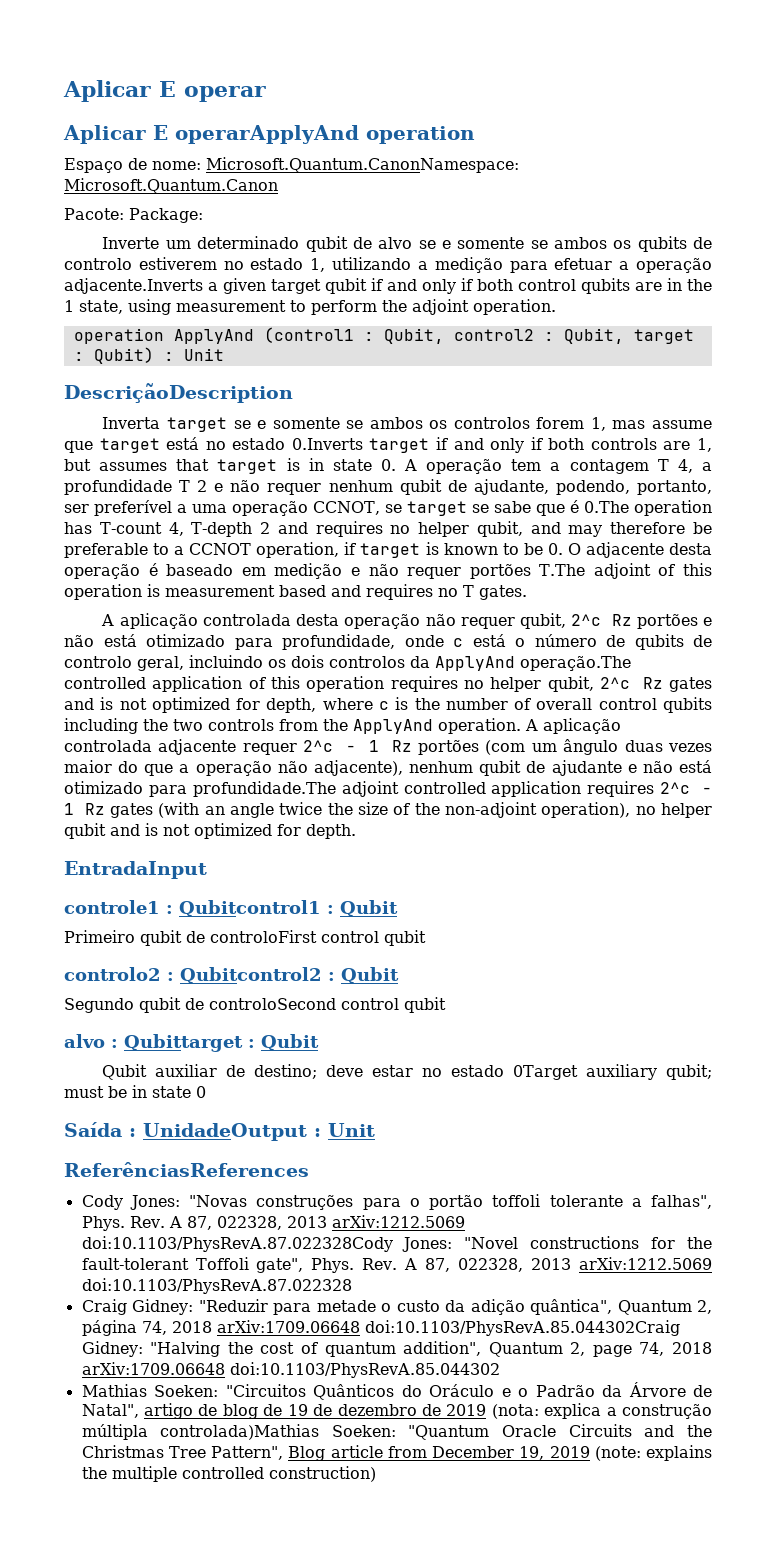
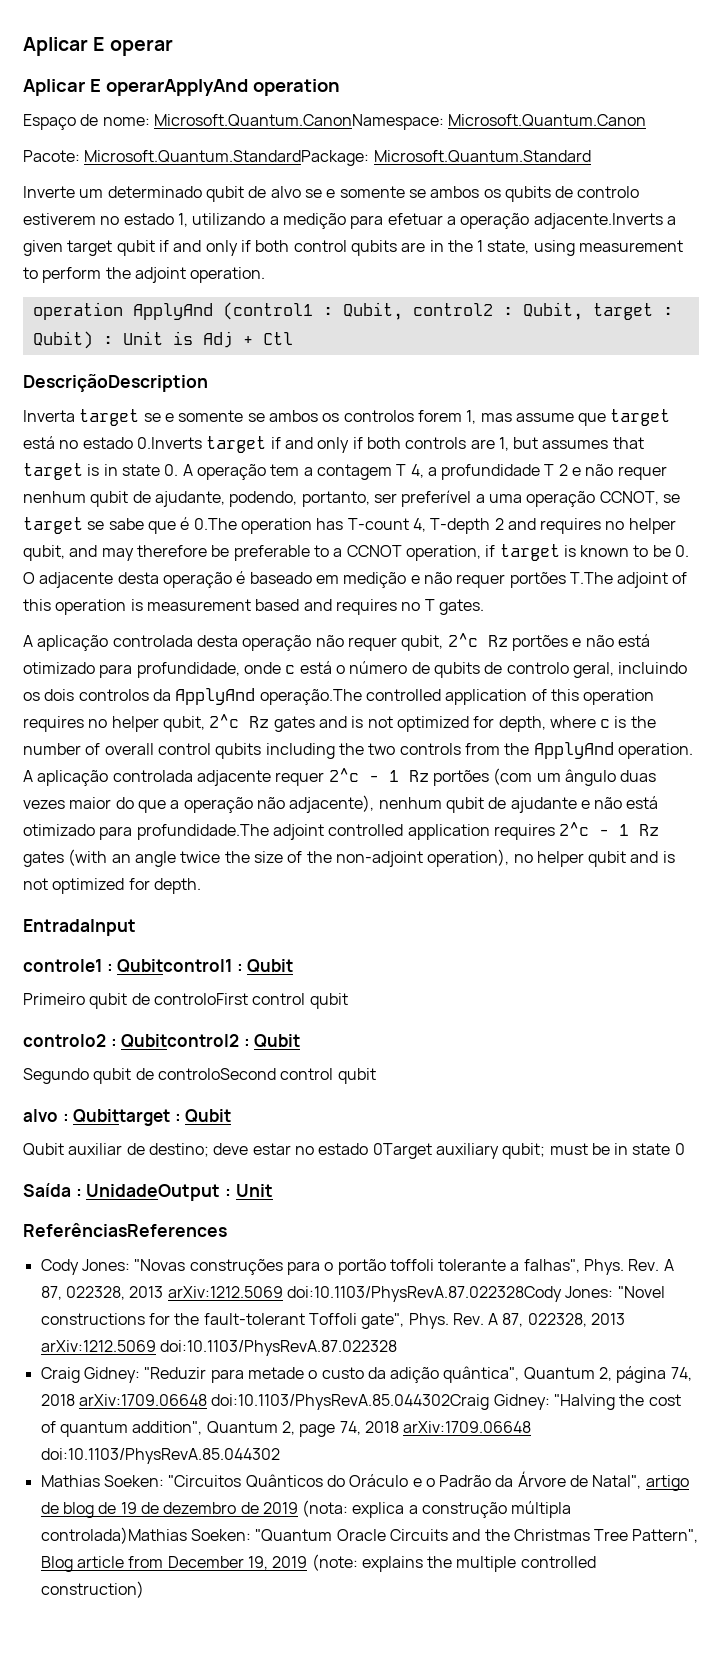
- Pacote: Package:
+ Pacote: Microsoft.Quantum.StandardPackage: Microsoft.Quantum.Standard
- operation ApplyAnd (control1 : Qubit, control2 : Qubit, target : Qubit) : Unit
+ operation ApplyAnd (control1 : Qubit, control2 : Qubit, target : Qubit) : Unit is Adj + Ctl

